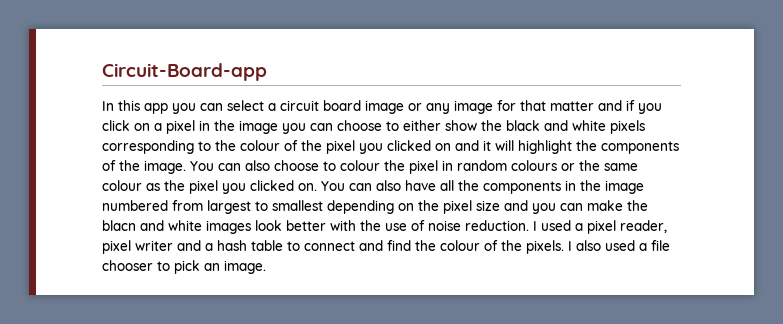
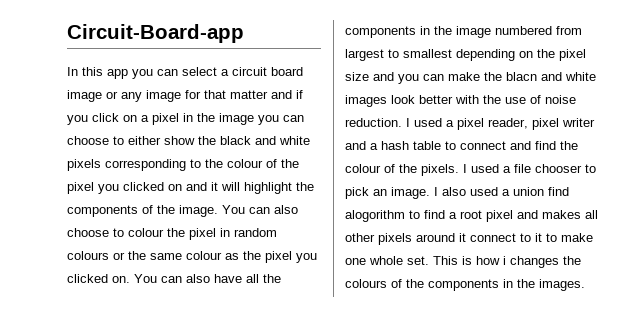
- I also used a file chooser to pick an image.
+ I used a file chooser to pick an image.
+ I also used a union find alogorithm to find a root pixel and makes all other pixels around it connect to it to make one whole set. This is how i changes the colours of the components in the images.

